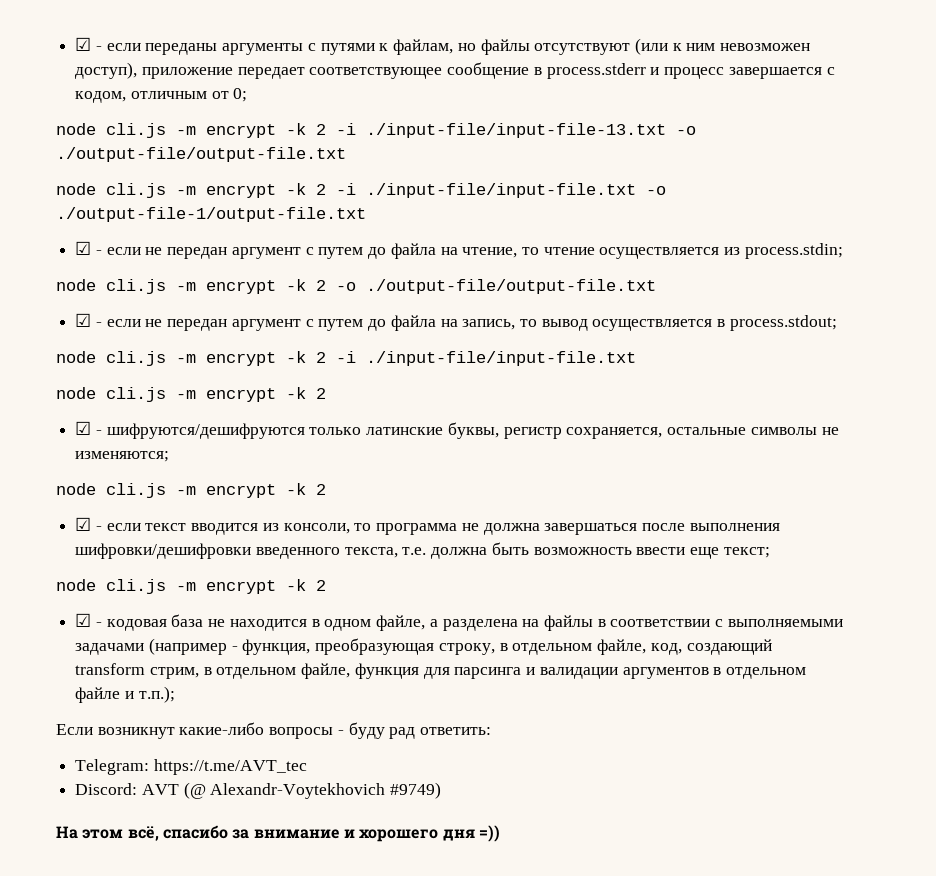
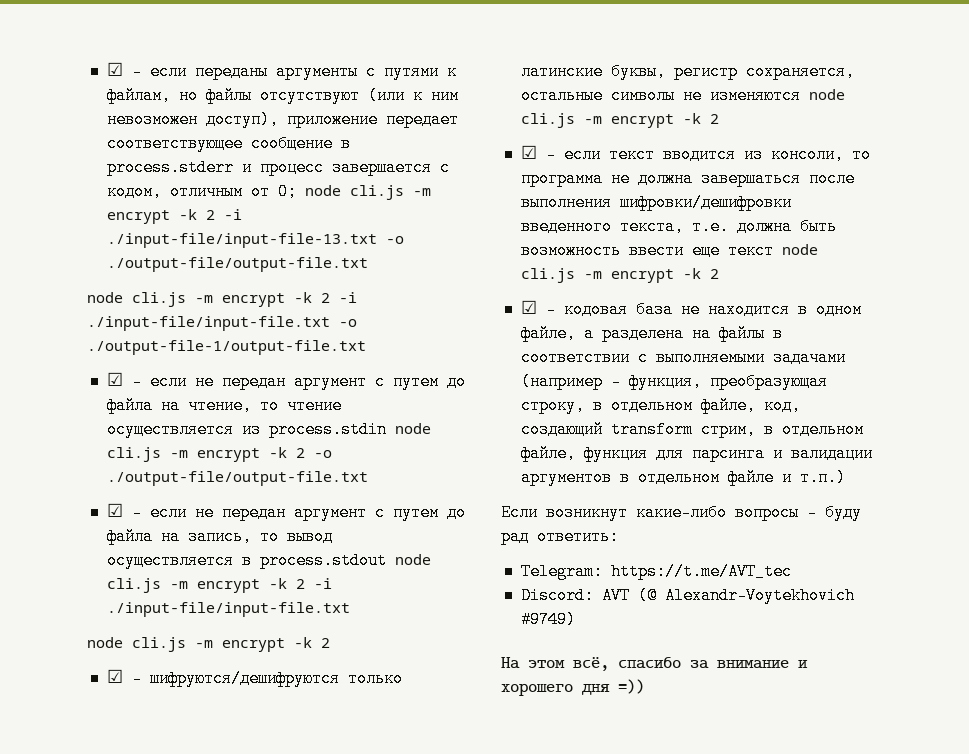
- ☑ - если переданы аргументы с путями к файлам, но файлы отсутствуют (или к ним невозможен доступ), приложение передает соответствующее сообщение в process.stderr и прoцесс завершается с кодом, отличным от 0;
- node cli.js -m encrypt -k 2 -i ./input-file/input-file-13.txt -o ./output-file/output-file.txt
+ ☑ - если переданы аргументы с путями к файлам, но файлы отсутствуют (или к ним невозможен доступ), приложение передает соответствующее сообщение в process.stderr и прoцесс завершается с кодом, отличным от 0; node cli.js -m encrypt -k 2 -i ./input-file/input-file-13.txt -o ./output-file/output-file.txt
- ☑ - если не передан аргумент с путем до файла на чтение, то чтение осуществляется из process.stdin;
- node cli.js -m encrypt -k 2 -o ./output-file/output-file.txt
+ ☑ - если не передан аргумент с путем до файла на чтение, то чтение осуществляется из process.stdin node cli.js -m encrypt -k 2 -o ./output-file/output-file.txt
- ☑ - если не передан аргумент с путем до файла на запись, то вывод осуществляется в process.stdout;
- node cli.js -m encrypt -k 2 -i ./input-file/input-file.txt
+ ☑ - если не передан аргумент с путем до файла на запись, то вывод осуществляется в process.stdout node cli.js -m encrypt -k 2 -i ./input-file/input-file.txt
- ☑ - шифруются/дешифруются только латинские буквы, регистр сохраняется, остальные символы не изменяются;
- node cli.js -m encrypt -k 2
+ ☑ - шифруются/дешифруются только латинские буквы, регистр сохраняется, остальные символы не изменяются node cli.js -m encrypt -k 2
- ☑ - если текст вводится из консоли, то программа не должна завершаться после выполнения шифровки/дешифровки введенного текста, т.е. должна быть возможность ввести еще текст;
- node cli.js -m encrypt -k 2
+ ☑ - если текст вводится из консоли, то программа не должна завершаться после выполнения шифровки/дешифровки введенного текста, т.е. должна быть возможность ввести еще текст node cli.js -m encrypt -k 2
- ☑ - кодовая база не находится в одном файле, а разделена на файлы в соответствии с выполняемыми задачами (например - функция, преобразующая строку, в отдельном файле, код, создающий transform стрим, в отдельном файле, функция для парсинга и валидации аргументов в отдельном файле и т.п.);
+ ☑ - кодовая база не находится в одном файле, а разделена на файлы в соответствии с выполняемыми задачами (например - функция, преобразующая строку, в отдельном файле, код, создающий transform стрим, в отдельном файле, функция для парсинга и валидации аргументов в отдельном файле и т.п.)

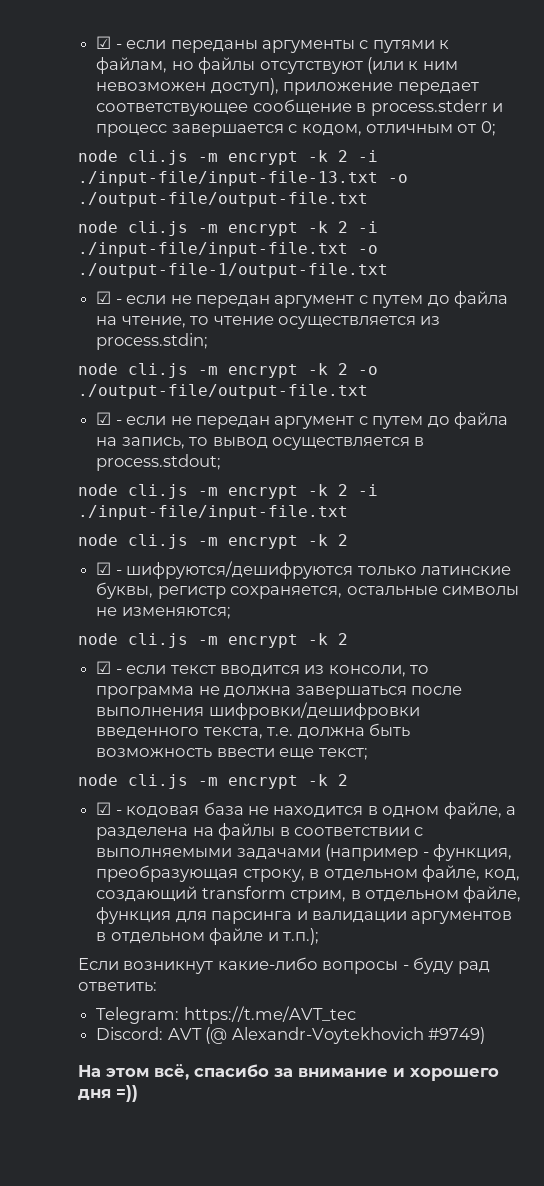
- ☑ - если переданы аргументы с путями к файлам, но файлы отсутствуют (или к ним невозможен доступ), приложение передает соответствующее сообщение в process.stderr и прoцесс завершается с кодом, отличным от 0; node cli.js -m encrypt -k 2 -i ./input-file/input-file-13.txt -o ./output-file/output-file.txt
+ ☑ - если переданы аргументы с путями к файлам, но файлы отсутствуют (или к ним невозможен доступ), приложение передает соответствующее сообщение в process.stderr и прoцесс завершается с кодом, отличным от 0;
+ node cli.js -m encrypt -k 2 -i ./input-file/input-file-13.txt -o ./output-file/output-file.txt
- ☑ - если не передан аргумент с путем до файла на чтение, то чтение осуществляется из process.stdin node cli.js -m encrypt -k 2 -o ./output-file/output-file.txt
+ ☑ - если не передан аргумент с путем до файла на чтение, то чтение осуществляется из process.stdin;
+ node cli.js -m encrypt -k 2 -o ./output-file/output-file.txt
- ☑ - если не передан аргумент с путем до файла на запись, то вывод осуществляется в process.stdout node cli.js -m encrypt -k 2 -i ./input-file/input-file.txt
+ ☑ - если не передан аргумент с путем до файла на запись, то вывод осуществляется в process.stdout;
+ node cli.js -m encrypt -k 2 -i ./input-file/input-file.txt
- ☑ - шифруются/дешифруются только латинские буквы, регистр сохраняется, остальные символы не изменяются node cli.js -m encrypt -k 2
+ ☑ - шифруются/дешифруются только латинские буквы, регистр сохраняется, остальные символы не изменяются;
+ node cli.js -m encrypt -k 2
- ☑ - если текст вводится из консоли, то программа не должна завершаться после выполнения шифровки/дешифровки введенного текста, т.е. должна быть возможность ввести еще текст node cli.js -m encrypt -k 2
+ ☑ - если текст вводится из консоли, то программа не должна завершаться после выполнения шифровки/дешифровки введенного текста, т.е. должна быть возможность ввести еще текст;
+ node cli.js -m encrypt -k 2
- ☑ - кодовая база не находится в одном файле, а разделена на файлы в соответствии с выполняемыми задачами (например - функция, преобразующая строку, в отдельном файле, код, создающий transform стрим, в отдельном файле, функция для парсинга и валидации аргументов в отдельном файле и т.п.)
+ ☑ - кодовая база не находится в одном файле, а разделена на файлы в соответствии с выполняемыми задачами (например - функция, преобразующая строку, в отдельном файле, код, создающий transform стрим, в отдельном файле, функция для парсинга и валидации аргументов в отдельном файле и т.п.);

